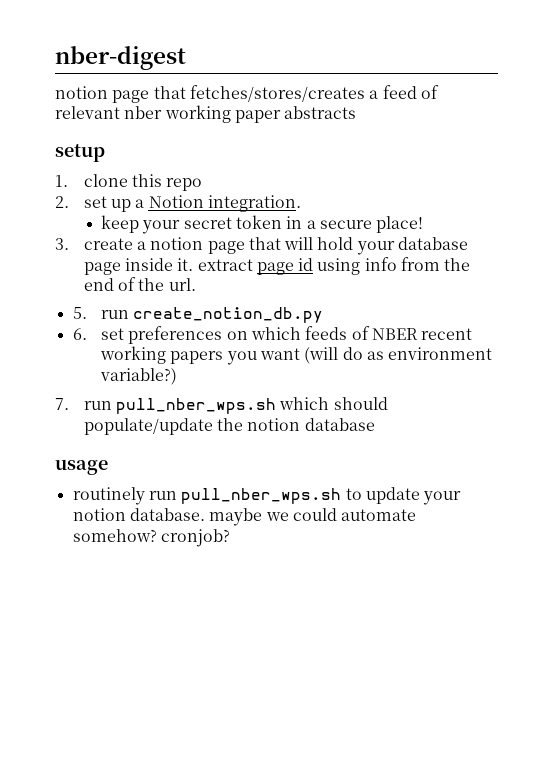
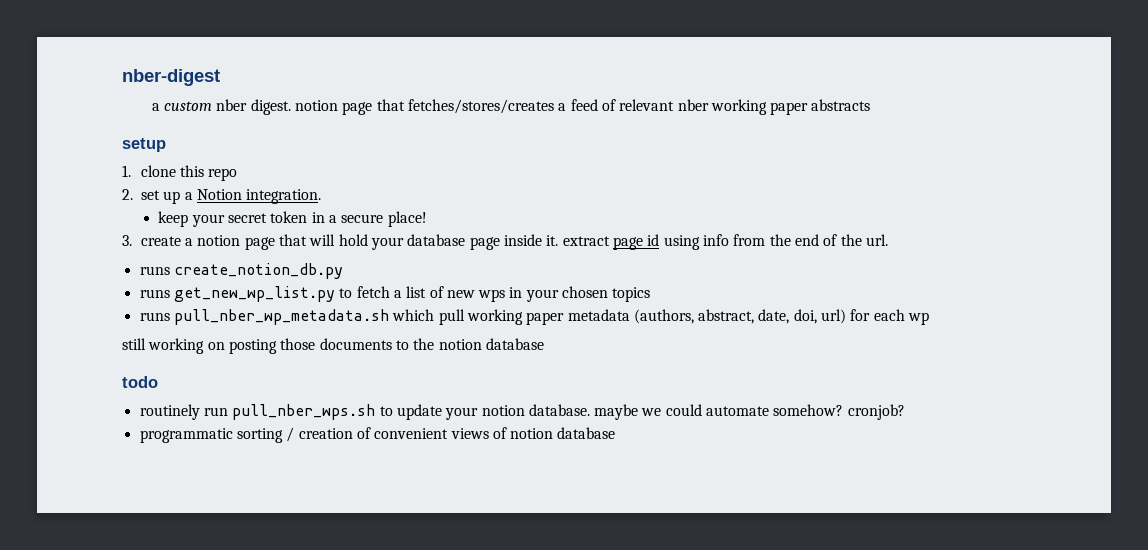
- notion page that fetches/stores/creates a feed of relevant nber working paper abstracts
+ a custom nber digest. notion page that fetches/stores/creates a feed of relevant nber working paper abstracts
- 5. run create_notion_db.py
+ runs create_notion_db.py
- 6. set preferences on which feeds of NBER recent working papers you want (will do as environment variable?)
- 7. run pull_nber_wps.sh which should populate/update the notion database
+ runs get_new_wp_list.py to fetch a list of new wps in your chosen topics
+ runs pull_nber_wp_metadata.sh which pull working paper metadata (authors, abstract, date, doi, url) for each wp
+ still working on posting those documents to the notion database
- usage
+ todo
+ programmatic sorting / creation of convenient views of notion database

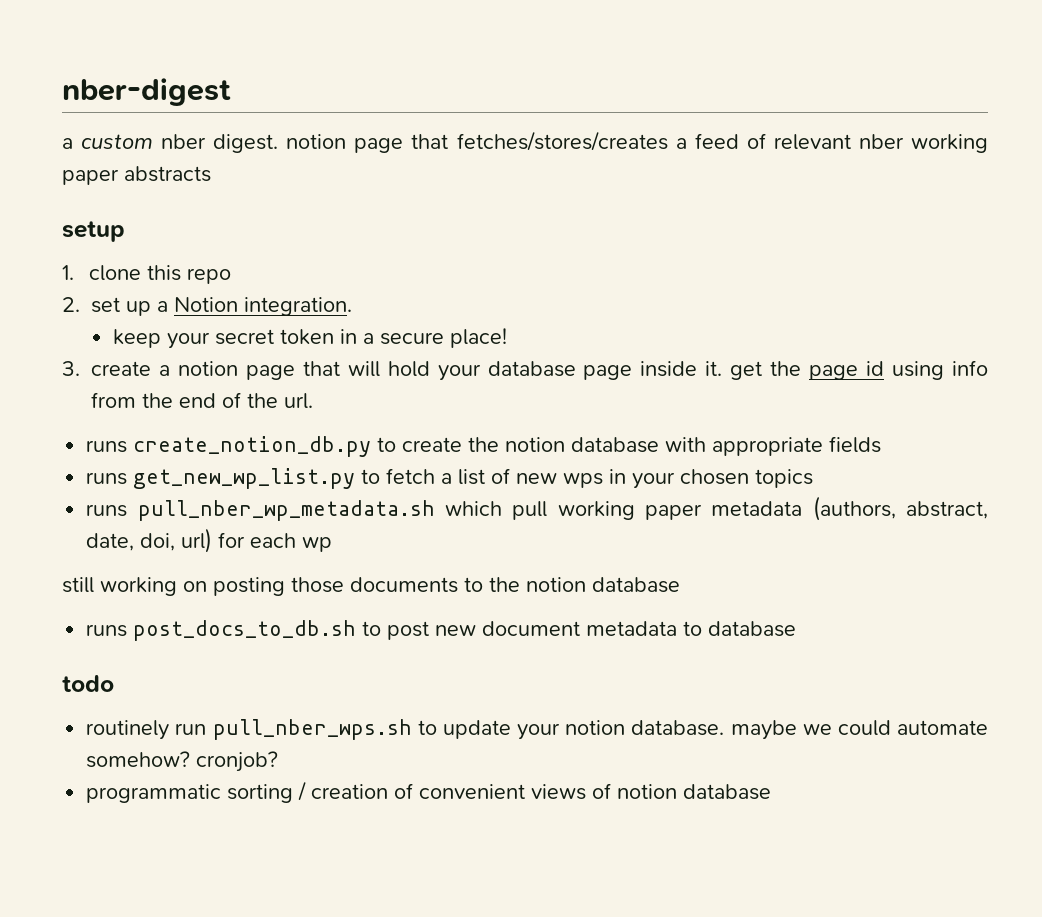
- 3. create a notion page that will hold your database page inside it. extract page id using info from the end of the url.
+ 3. create a notion page that will hold your database page inside it. get the page id using info from the end of the url.
- runs create_notion_db.py
+ runs create_notion_db.py to create the notion database with appropriate fields
+ runs post_docs_to_db.sh to post new document metadata to database

